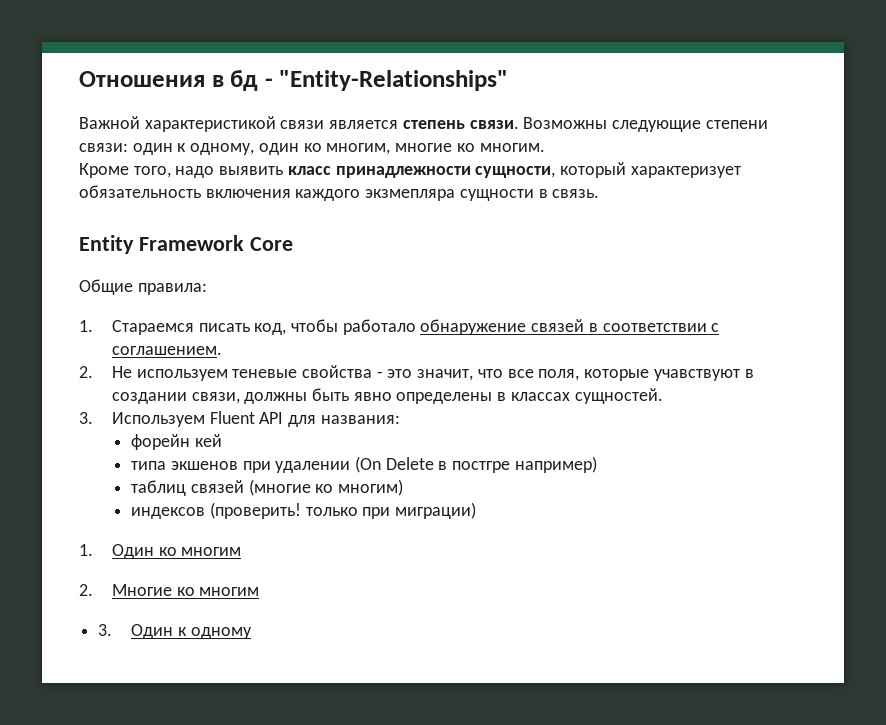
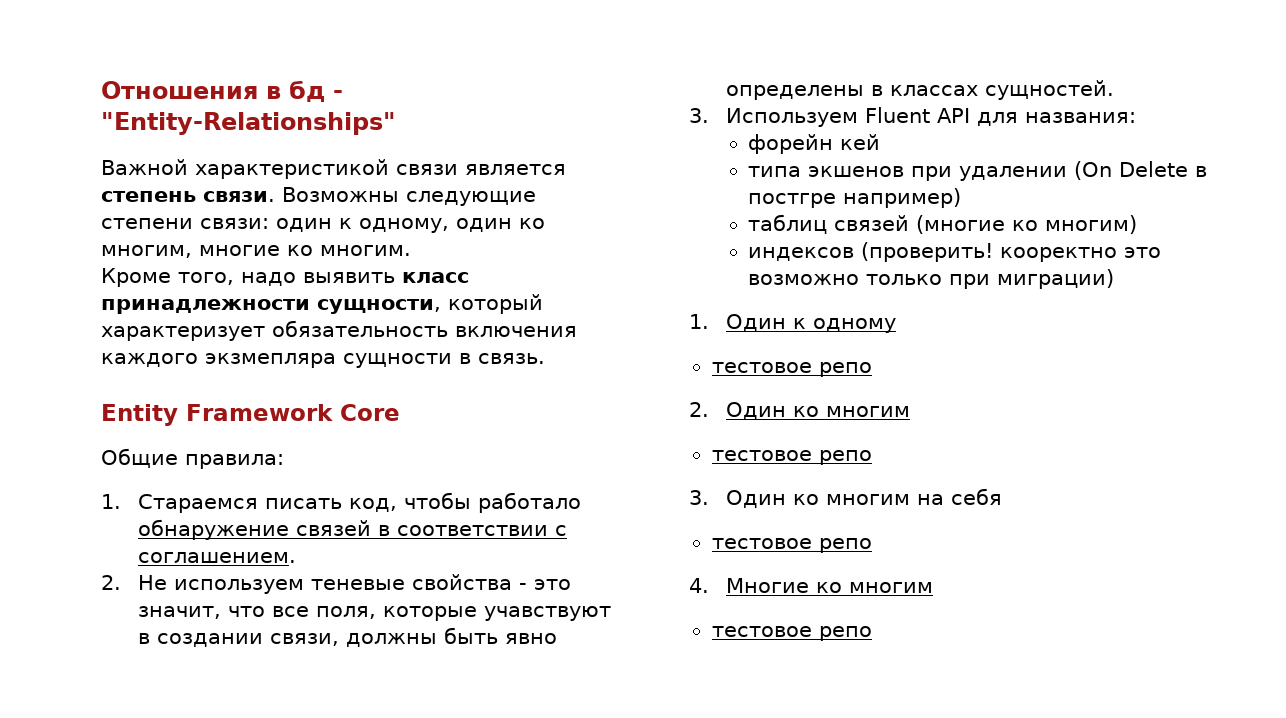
- индексов (проверить! только при миграции)
+ индексов (проверить! кооректно это возможно только при миграции)
- 1. Один ко многим
- 2. Многие ко многим
- 3. Один к одному
+ 1. Один к одному
+ тестовое репо
+ 2. Один ко многим
+ тестовое репо
+ 3. Один ко многим на себя
+ тестовое репо
+ 4. Многие ко многим
+ тестовое репо

